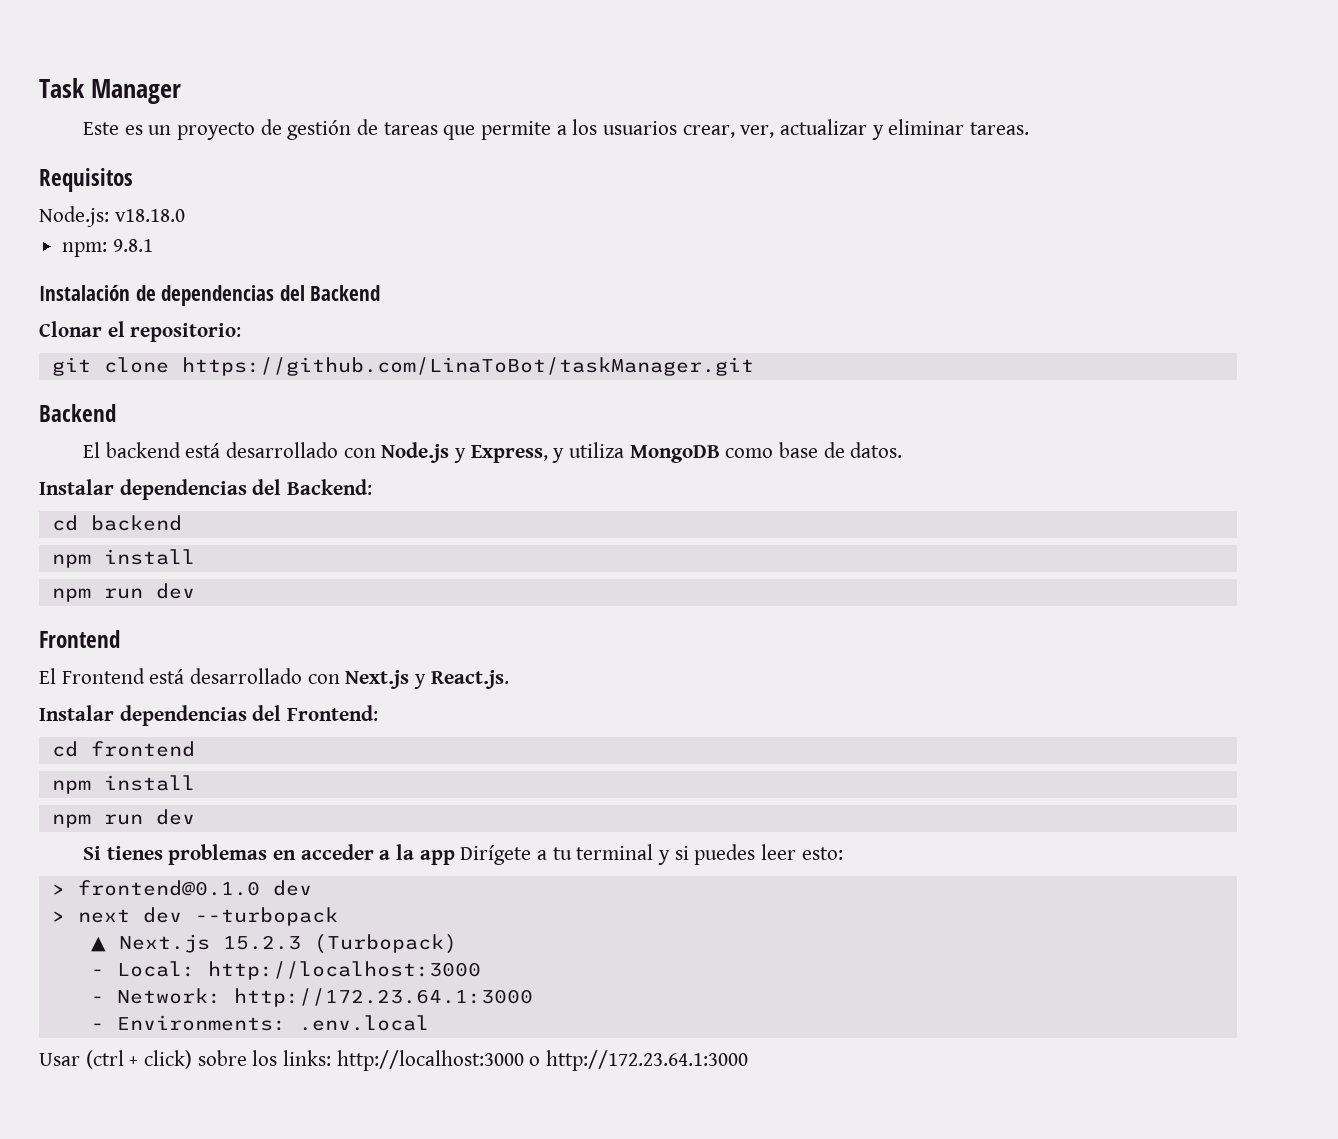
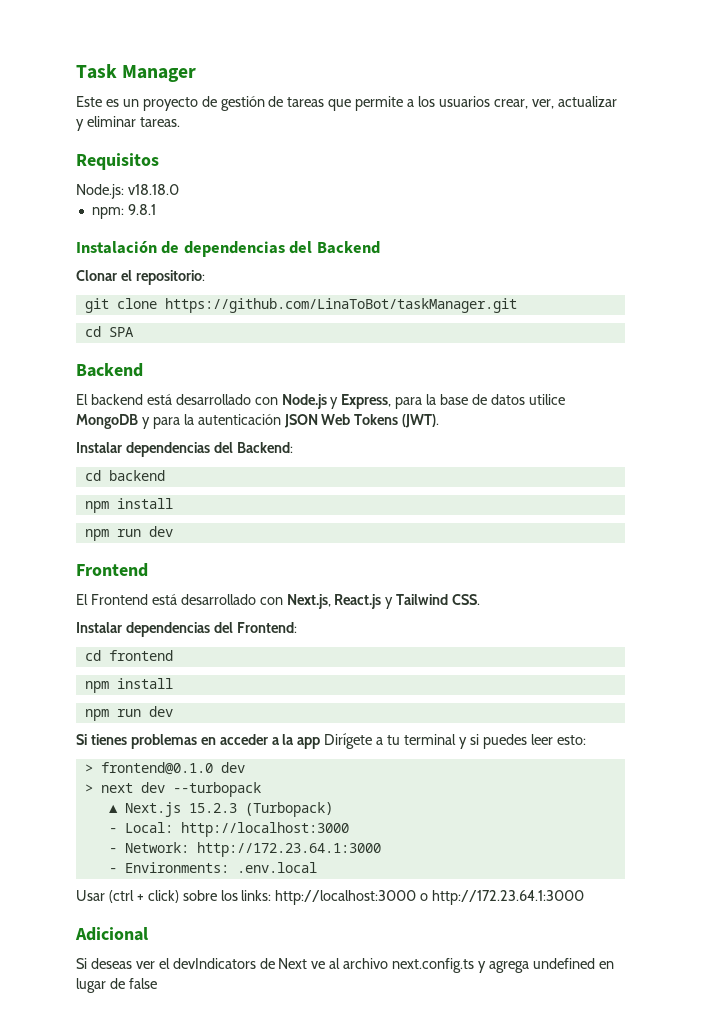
+ cd SPA
- El backend está desarrollado con Node.js y Express, y utiliza MongoDB como base de datos.
+ El backend está desarrollado con Node.js y Express, para la base de datos utilice MongoDB y para la autenticación JSON Web Tokens (JWT).
- El Frontend está desarrollado con Next.js y React.js.
+ El Frontend está desarrollado con Next.js, React.js y Tailwind CSS.
+ Adicional
+ Si deseas ver el devIndicators de Next ve al archivo next.config.ts y agrega undefined en lugar de false

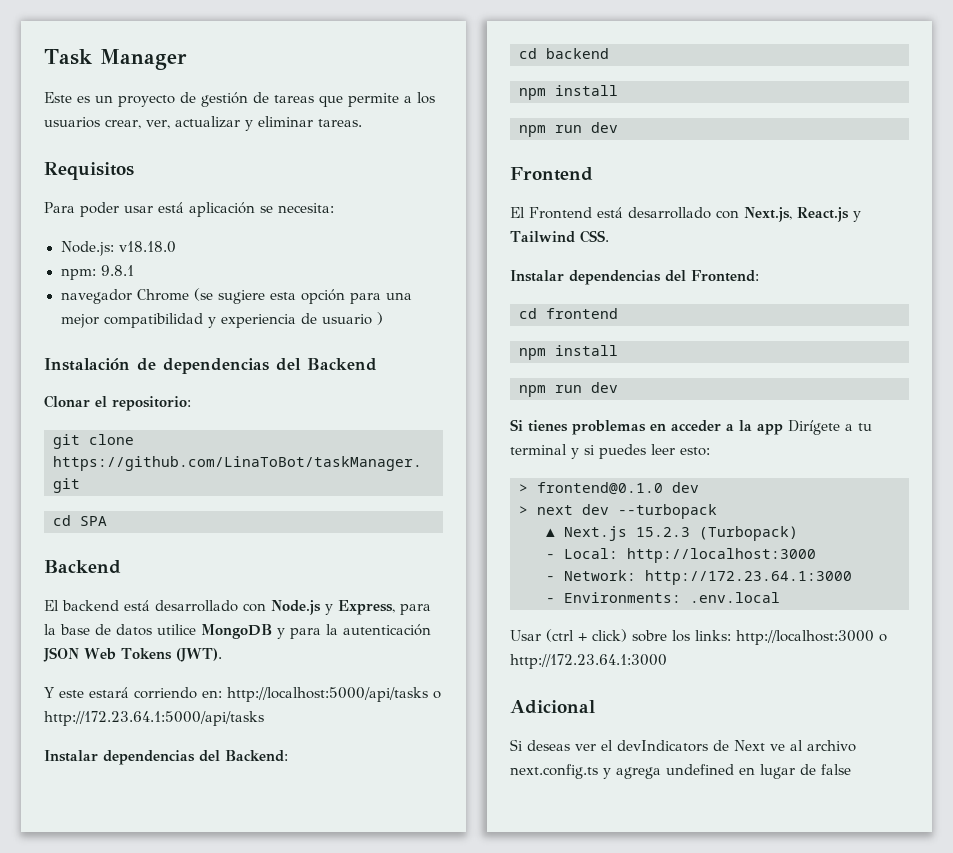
+ Para poder usar está aplicación se necesita:
  Node.js: v18.18.0
  npm: 9.8.1
+ navegador Chrome (se sugiere esta opción para una mejor compatibilidad y experiencia de usuario )
+ Y este estará corriendo en: http://localhost:5000/api/tasks o http://172.23.64.1:5000/api/tasks

